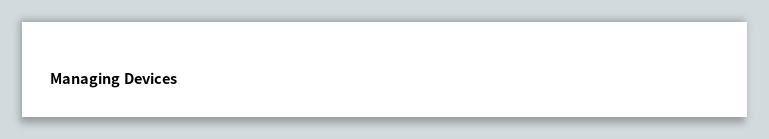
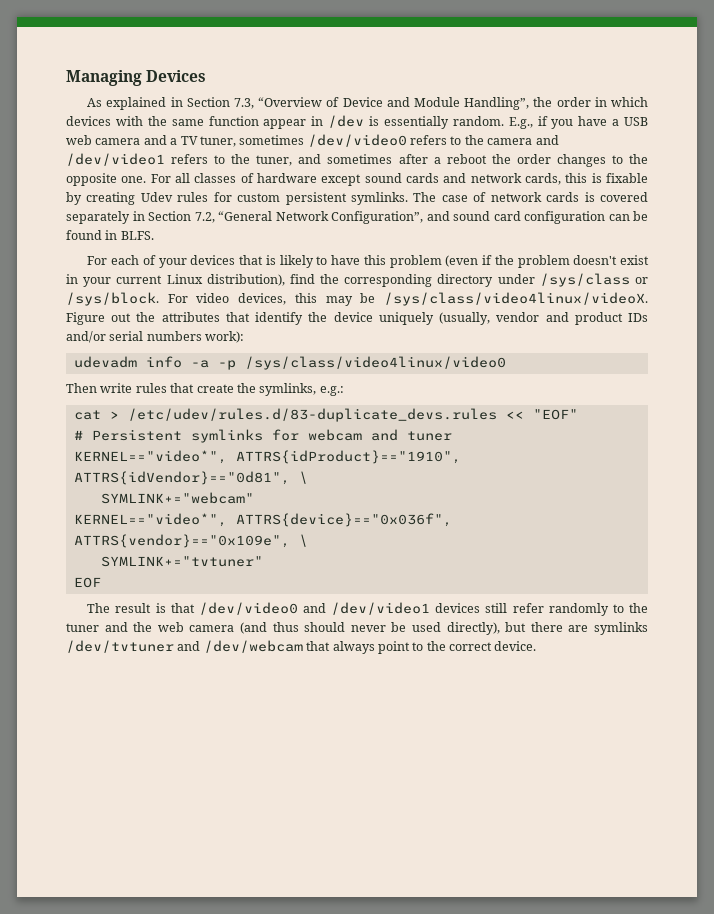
+ As explained in Section 7.3, “Overview of Device and Module Handling”, the order in which devices with the same function appear in /dev is essentially random. E.g., if you have a USB web camera and a TV tuner, sometimes /dev/video0 refers to the camera and /dev/video1 refers to the tuner, and sometimes after a reboot the order changes to the opposite one. For all classes of hardware except sound cards and network cards, this is fixable by creating Udev rules for custom persistent symlinks. The case of network cards is covered separately in Section 7.2, “General Network Configuration”, and sound card configuration can be found in BLFS.
+ For each of your devices that is likely to have this problem (even if the problem doesn't exist in your current Linux distribution), find the corresponding directory under /sys/class or /sys/block. For video devices, this may be /sys/class/video4linux/videoX. Figure out the attributes that identify the device uniquely (usually, vendor and product IDs and/or serial numbers work):
+ udevadm info -a -p /sys/class/video4linux/video0
+ Then write rules that create the symlinks, e.g.:
+ cat > /etc/udev/rules.d/83-duplicate_devs.rules << "EOF"
+ # Persistent symlinks for webcam and tuner
+ KERNEL=="video*", ATTRS{idProduct}=="1910", ATTRS{idVendor}=="0d81", \
+ SYMLINK+="webcam"
+ KERNEL=="video*", ATTRS{device}=="0x036f", ATTRS{vendor}=="0x109e", \
+ SYMLINK+="tvtuner"
+ EOF
+ The result is that /dev/video0 and /dev/video1 devices still refer randomly to the tuner and the web camera (and thus should never be used directly), but there are symlinks /dev/tvtuner and /dev/webcam that always point to the correct device.

